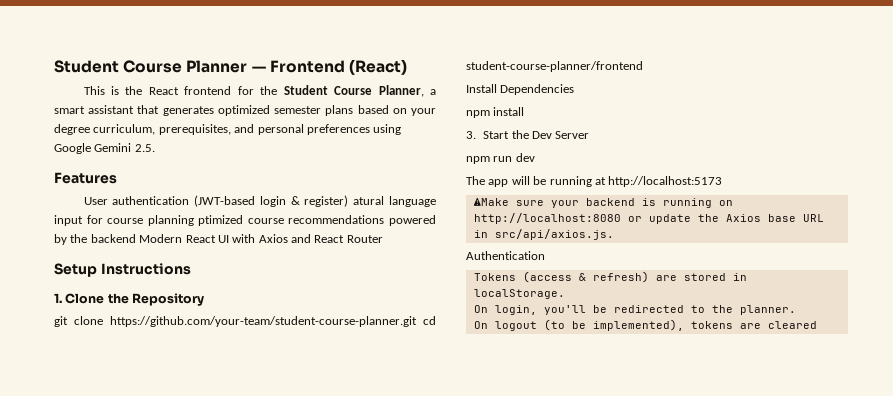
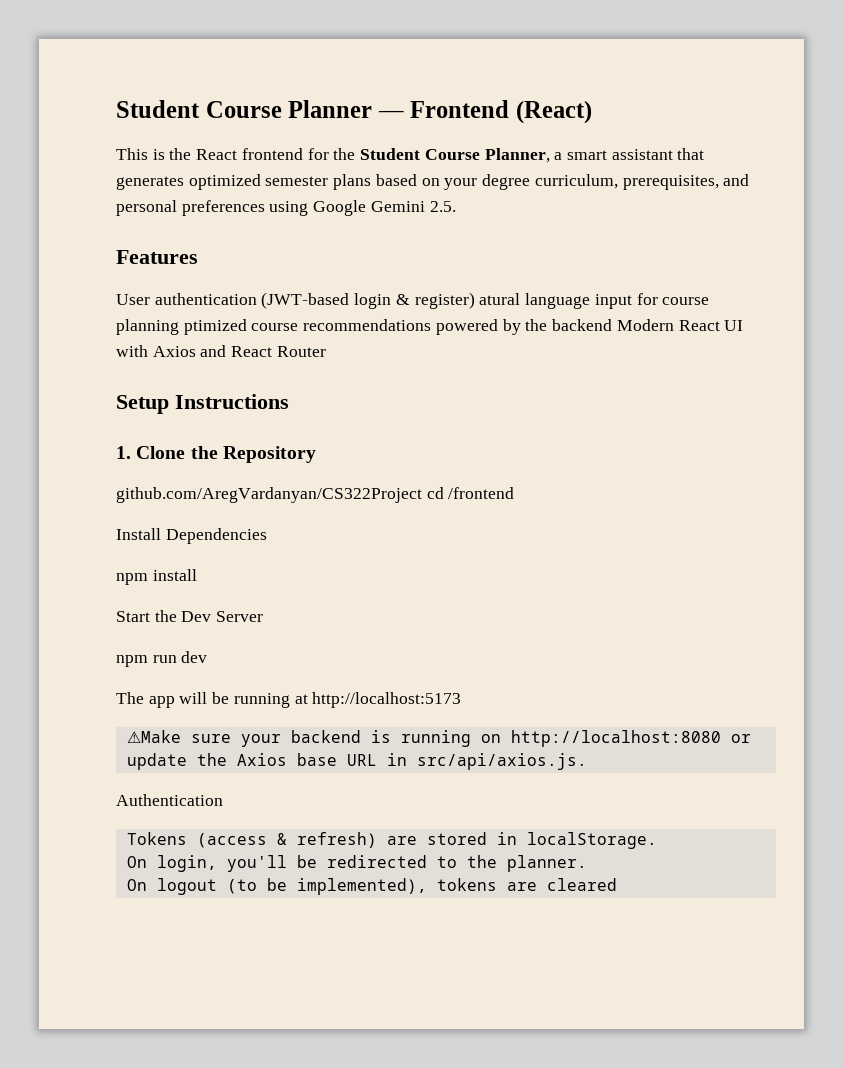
- git clone https://github.com/your-team/student-course-planner.git cd student-course-planner/frontend
+ github.com/AregVardanyan/CS322Project cd /frontend
- 3. Start the Dev Server
+ Start the Dev Server

